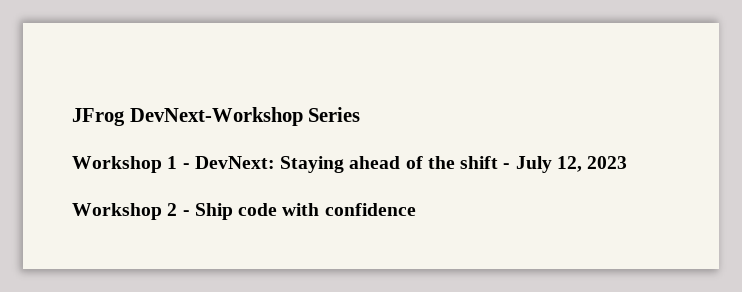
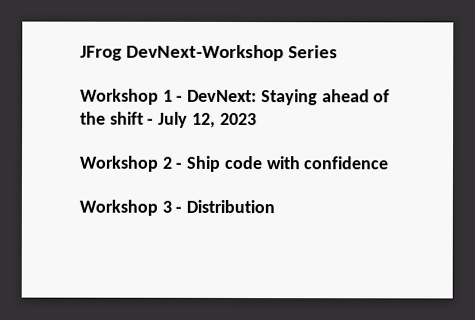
+ Workshop 3 - Distribution

